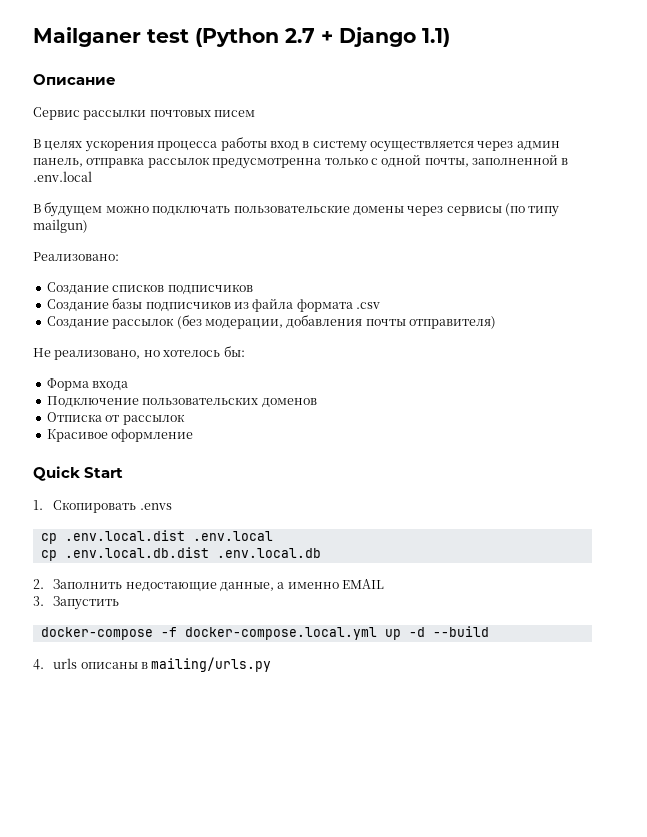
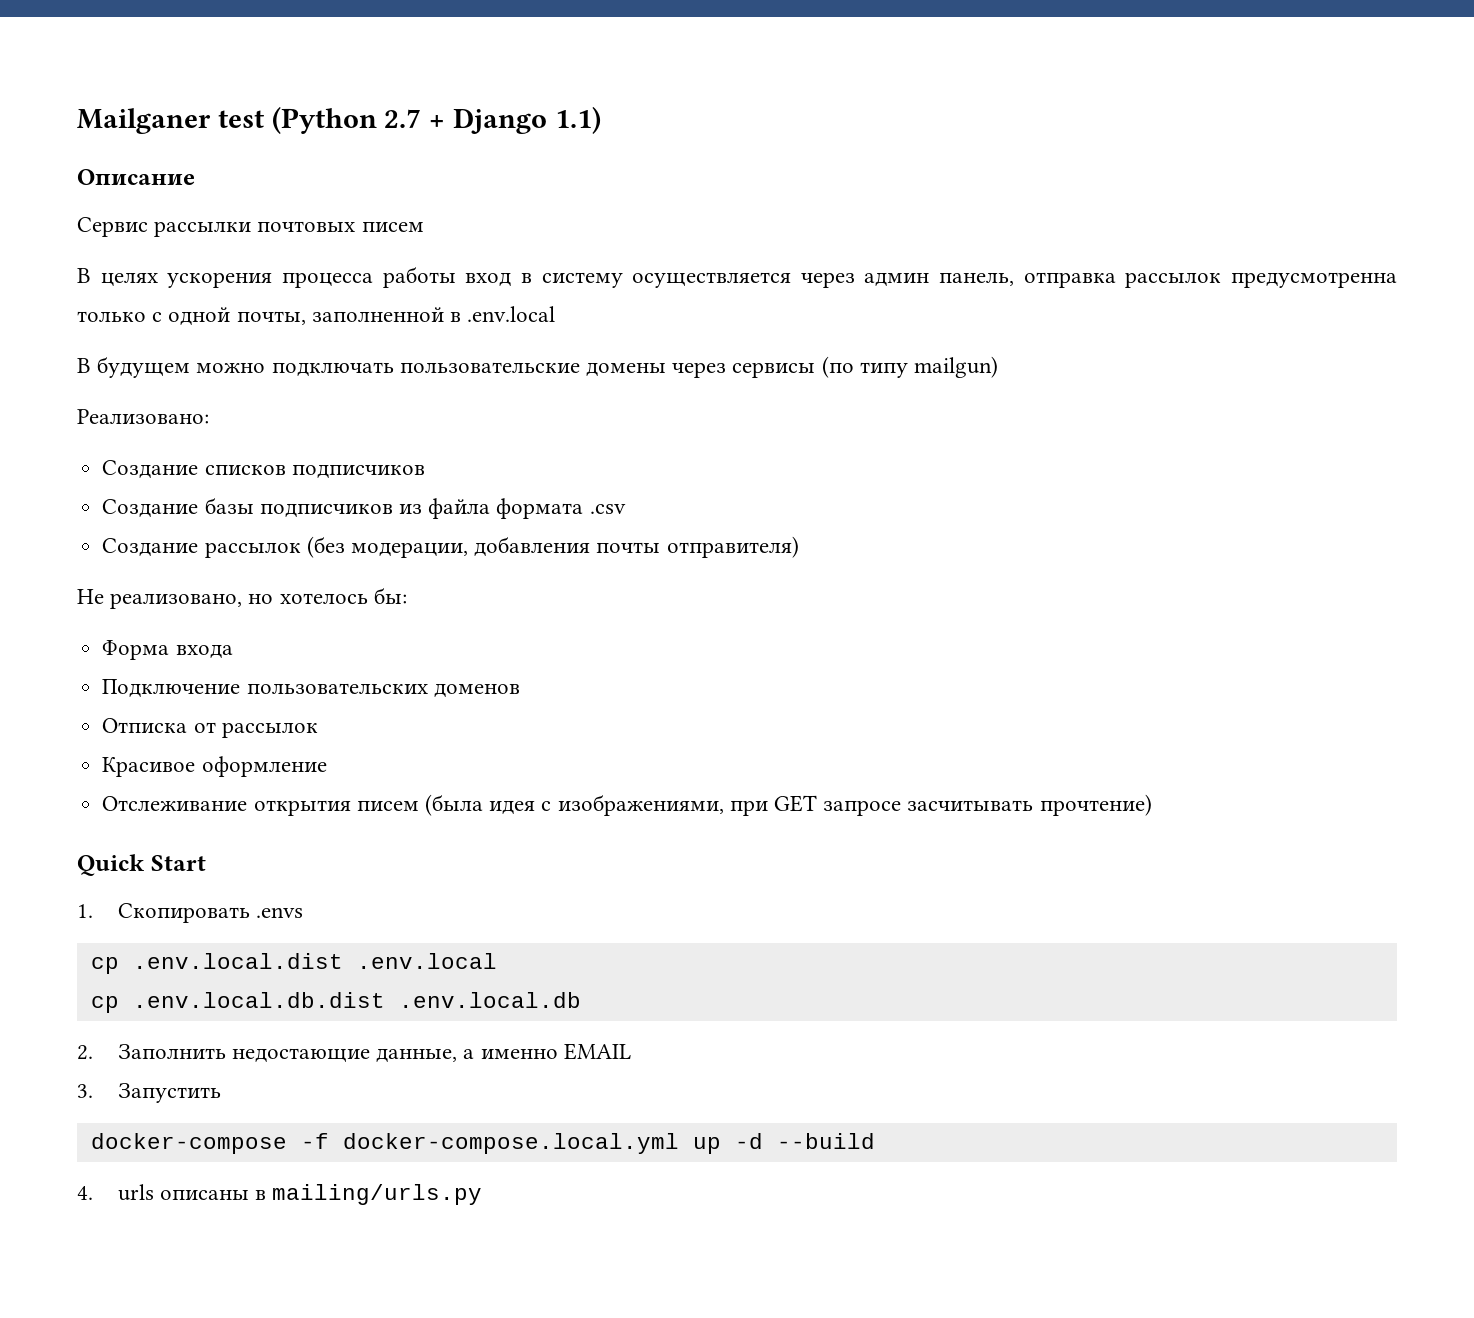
+ Отслеживание открытия писем (была идея с изображениями, при GET запросе засчитывать прочтение)

